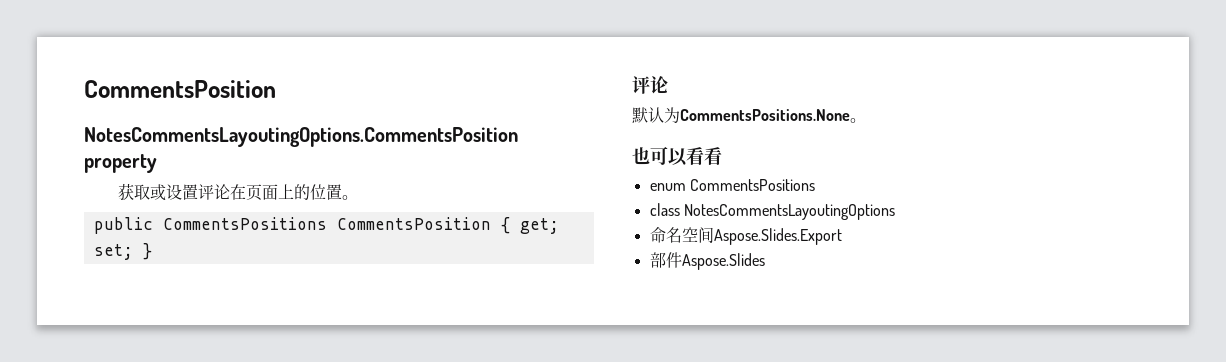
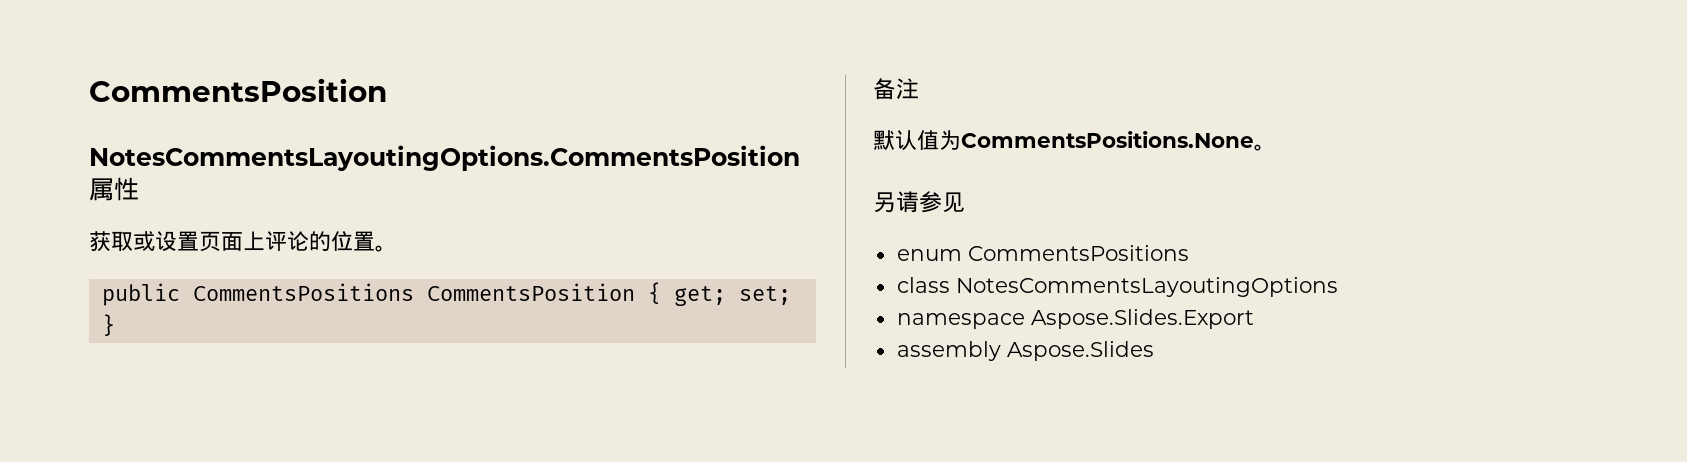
- NotesCommentsLayoutingOptions.CommentsPosition property
+ NotesCommentsLayoutingOptions.CommentsPosition属性
- 获取或设置评论在页面上的位置。
+ 获取或设置页面上评论的位置。
  public CommentsPositions CommentsPosition { get; set; }
- 评论
+ 备注
- 默认为CommentsPositions.None。
+ 默认值为CommentsPositions.None。
- 也可以看看
+ 另请参见
- 命名空间Aspose.Slides.Export
+ namespace Aspose.Slides.Export
- 部件Aspose.Slides
+ assembly Aspose.Slides

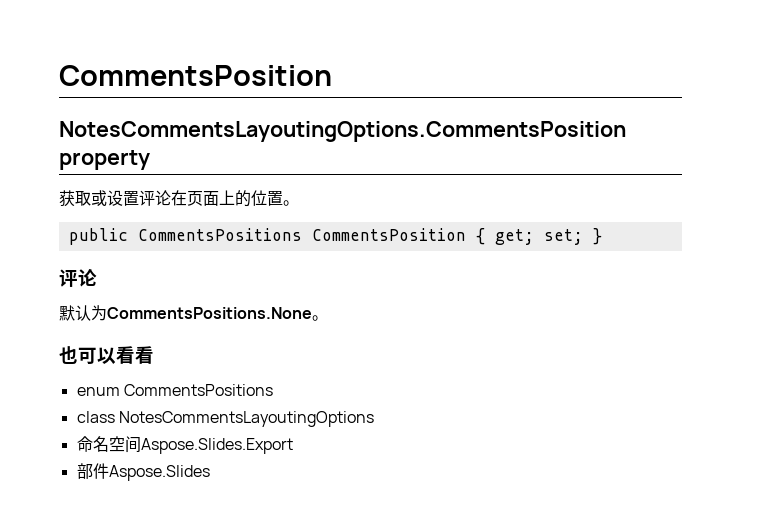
- NotesCommentsLayoutingOptions.CommentsPosition属性
+ NotesCommentsLayoutingOptions.CommentsPosition property
- 获取或设置页面上评论的位置。
+ 获取或设置评论在页面上的位置。
  public CommentsPositions CommentsPosition { get; set; }
- 备注
+ 评论
- 默认值为CommentsPositions.None。
+ 默认为CommentsPositions.None。
- 另请参见
+ 也可以看看
- namespace Aspose.Slides.Export
+ 命名空间Aspose.Slides.Export
- assembly Aspose.Slides
+ 部件Aspose.Slides

